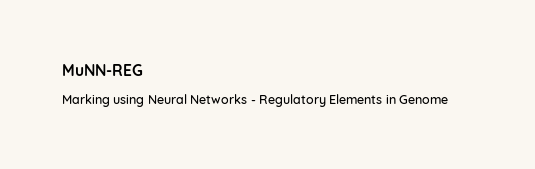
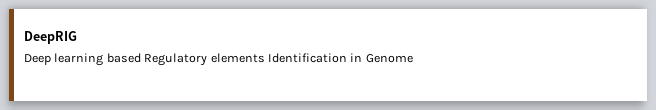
- MuNN-REG
- Marking using Neural Networks - Regulatory Elements in Genome
+ DeepRIG
+ Deep learning based Regulatory elements Identification in Genome

